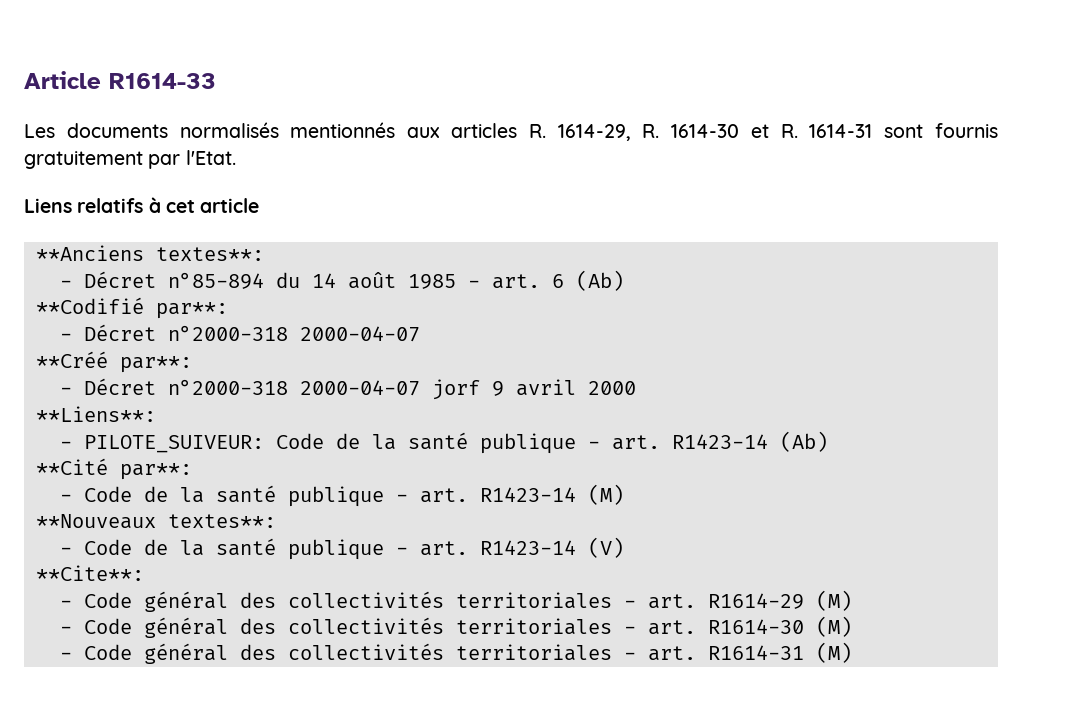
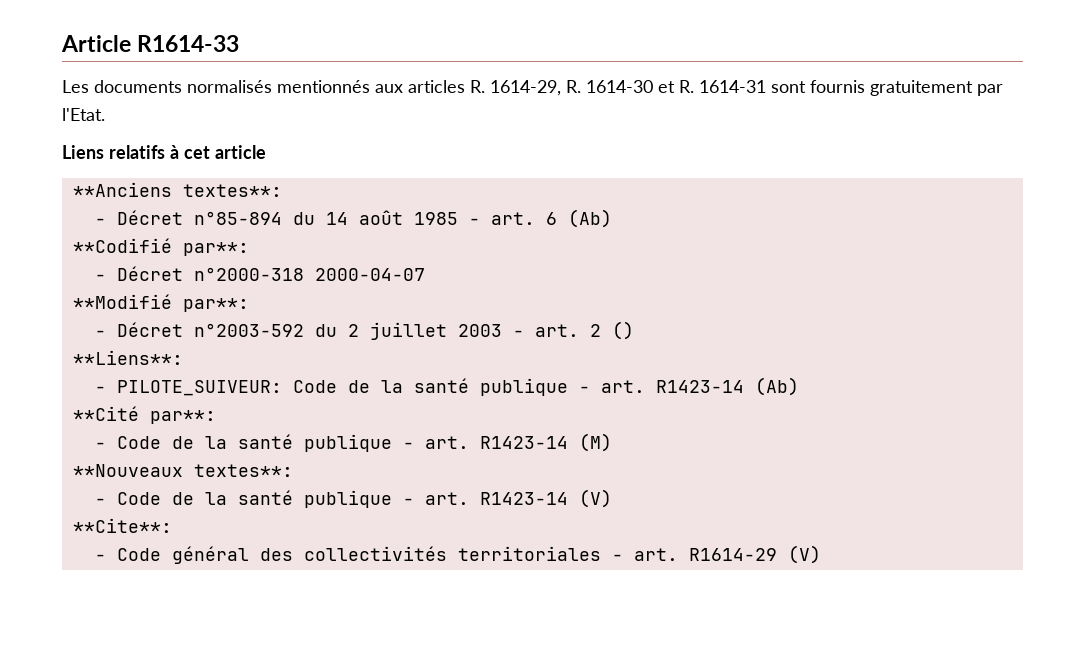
- **Créé par**:
- - Décret n°2000-318 2000-04-07 jorf 9 avril 2000
+ **Modifié par**:
+ - Décret n°2003-592 du 2 juillet 2003 - art. 2 ()
- - Code général des collectivités territoriales - art. R1614-29 (M)
- - Code général des collectivités territoriales - art. R1614-30 (M)
- - Code général des collectivités territoriales - art. R1614-31 (M)
+ - Code général des collectivités territoriales - art. R1614-29 (V)

